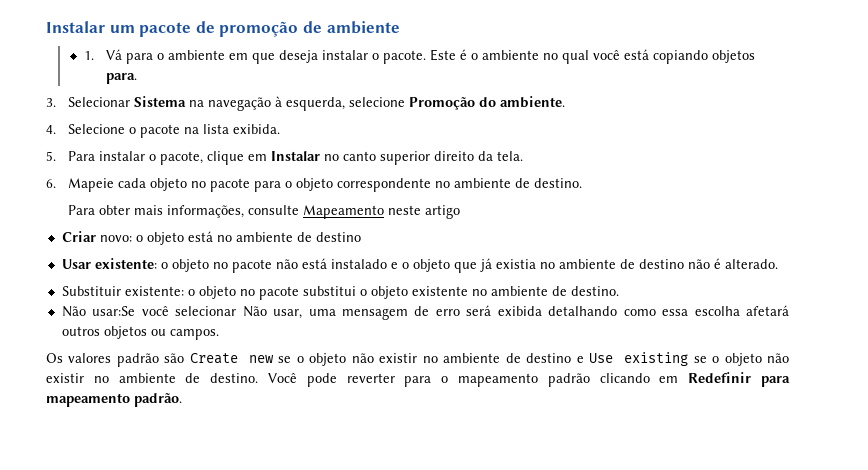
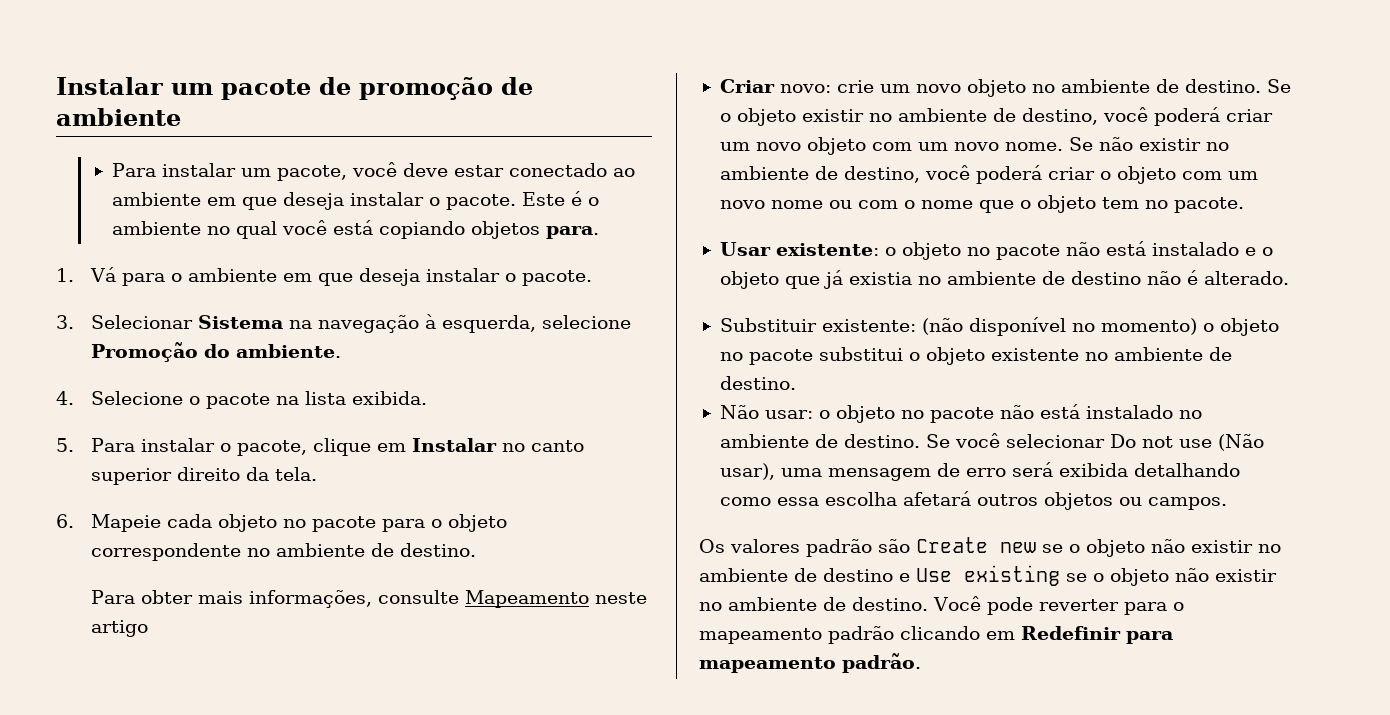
- 1. Vá para o ambiente em que deseja instalar o pacote.
+ Para instalar um pacote, você deve estar conectado ao ambiente em que deseja instalar o pacote.
+ 1. Vá para o ambiente em que deseja instalar o pacote.
- Criar novo: o objeto está no ambiente de destino
+ Criar novo: crie um novo objeto no ambiente de destino. Se o objeto existir no ambiente de destino, você poderá criar um novo objeto com um novo nome. Se não existir no ambiente de destino, você poderá criar o objeto com um novo nome ou com o nome que o objeto tem no pacote.
- Substituir existente: o objeto no pacote substitui o objeto existente no ambiente de destino.
+ Substituir existente: (não disponível no momento) o objeto no pacote substitui o objeto existente no ambiente de destino.
- Não usar:Se você selecionar Não usar, uma mensagem de erro será exibida detalhando como essa escolha afetará outros objetos ou campos.
+ Não usar: o objeto no pacote não está instalado no ambiente de destino. Se você selecionar Do not use (Não usar), uma mensagem de erro será exibida detalhando como essa escolha afetará outros objetos ou campos.

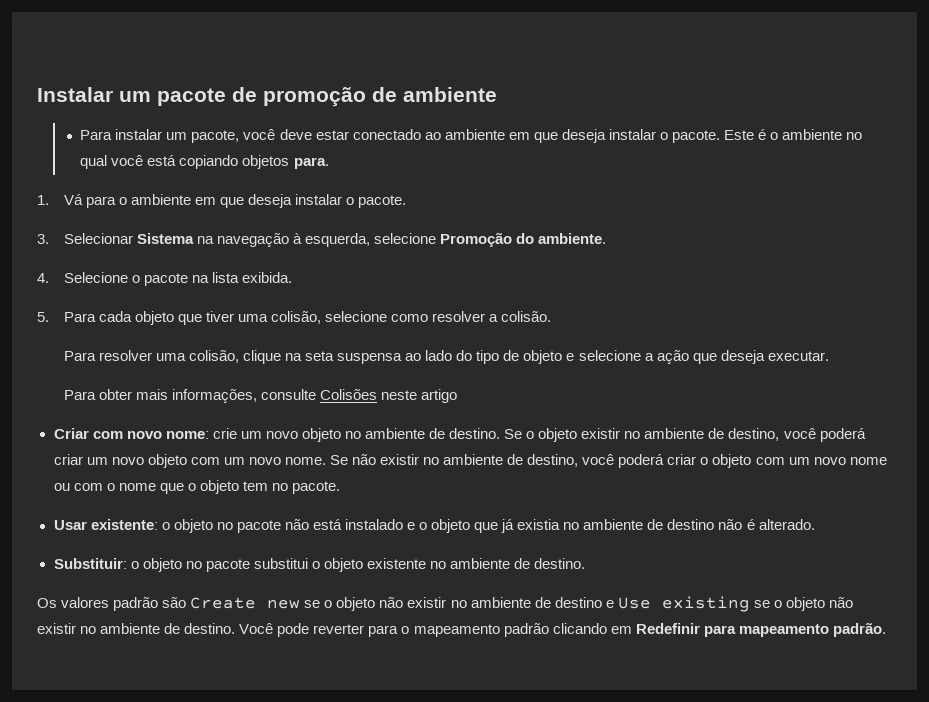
- 5. Para instalar o pacote, clique em Instalar no canto superior direito da tela.
- 6. Mapeie cada objeto no pacote para o objeto correspondente no ambiente de destino.
+ 5. Para cada objeto que tiver uma colisão, selecione como resolver a colisão.
+ Para resolver uma colisão, clique na seta suspensa ao lado do tipo de objeto e selecione a ação que deseja executar.
- Para obter mais informações, consulte Mapeamento neste artigo
+ Para obter mais informações, consulte Colisões neste artigo
- Criar novo: crie um novo objeto no ambiente de destino.
+ Criar com novo nome: crie um novo objeto no ambiente de destino.
- Substituir existente: (não disponível no momento) o objeto no pacote substitui o objeto existente no ambiente de destino.
+ Substituir: o objeto no pacote substitui o objeto existente no ambiente de destino.
- Não usar: o objeto no pacote não está instalado no ambiente de destino. Se você selecionar Do not use (Não usar), uma mensagem de erro será exibida detalhando como essa escolha afetará outros objetos ou campos.

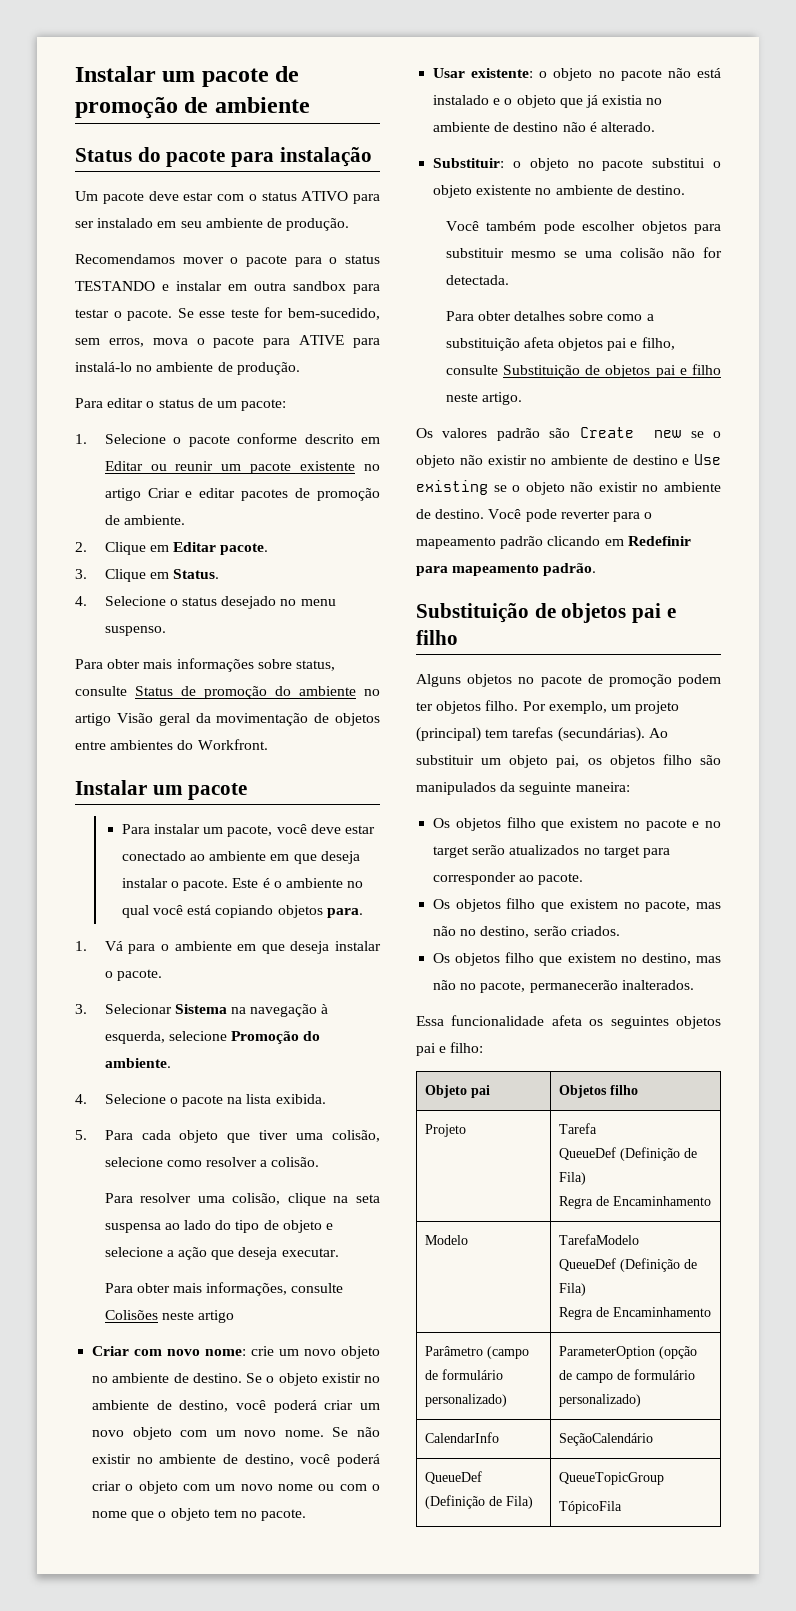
+ Status do pacote para instalação
+ Um pacote deve estar com o status ATIVO para ser instalado em seu ambiente de produção.
+ Recomendamos mover o pacote para o status TESTANDO e instalar em outra sandbox para testar o pacote. Se esse teste for bem-sucedido, sem erros, mova o pacote para ATIVE para instalá-lo no ambiente de produção.
+ Para editar o status de um pacote:
+ 1. Selecione o pacote conforme descrito em Editar ou reunir um pacote existente no artigo Criar e editar pacotes de promoção de ambiente.
+ 2. Clique em Editar pacote.
+ 3. Clique em Status.
+ 4. Selecione o status desejado no menu suspenso.
+ Para obter mais informações sobre status, consulte Status de promoção do ambiente no artigo Visão geral da movimentação de objetos entre ambientes do Workfront.
+ Instalar um pacote
+ Você também pode escolher objetos para substituir mesmo se uma colisão não for detectada.
+ Para obter detalhes sobre como a substituição afeta objetos pai e filho, consulte Substituição de objetos pai e filho neste artigo.
  Você pode reverter para o mapeamento padrão clicando em Redefinir para mapeamento padrão.
+ Substituição de objetos pai e filho
+ Alguns objetos no pacote de promoção podem ter objetos filho. Por exemplo, um projeto (principal) tem tarefas (secundárias). Ao substituir um objeto pai, os objetos filho são manipulados da seguinte maneira:
+ Os objetos filho que existem no pacote e no target serão atualizados no target para corresponder ao pacote.
+ Os objetos filho que existem no pacote, mas não no destino, serão criados.
+ Os objetos filho que existem no destino, mas não no pacote, permanecerão inalterados.
+ Essa funcionalidade afeta os seguintes objetos pai e filho:
+ Objeto pai | Objetos filho
+ Projeto | Tarefa
+ QueueDef (Definição de Fila)
+ Regra de Encaminhamento
+ Modelo | TarefaModelo
+ QueueDef (Definição de Fila)
+ Regra de Encaminhamento
+ Parâmetro (campo de formulário personalizado) | ParameterOption (opção de campo de formulário personalizado)
+ CalendarInfo | SeçãoCalendário
+ QueueDef (Definição de Fila) | QueueTopicGroup
+ TópicoFila

